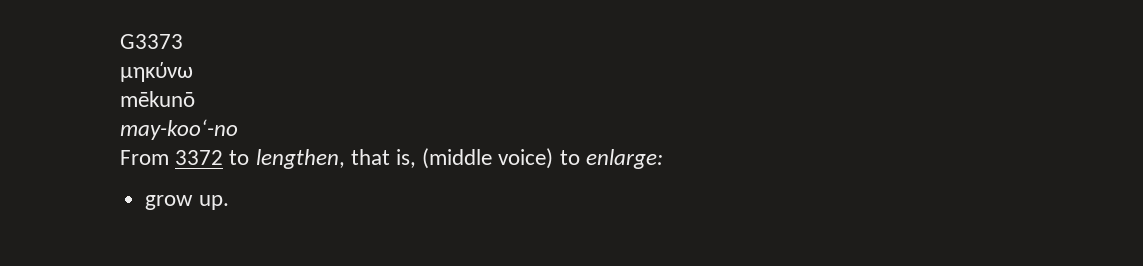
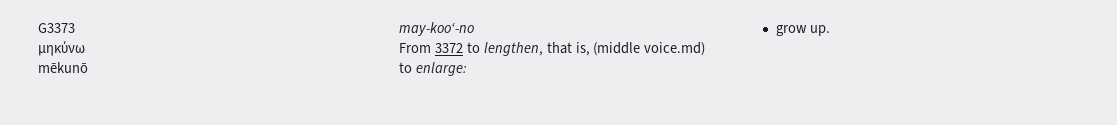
- From 3372 to lengthen, that is, (middle voice) to enlarge:
+ From 3372 to lengthen, that is, (middle voice.md) to enlarge:

